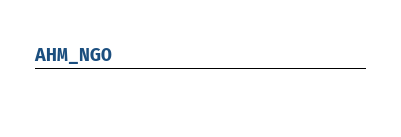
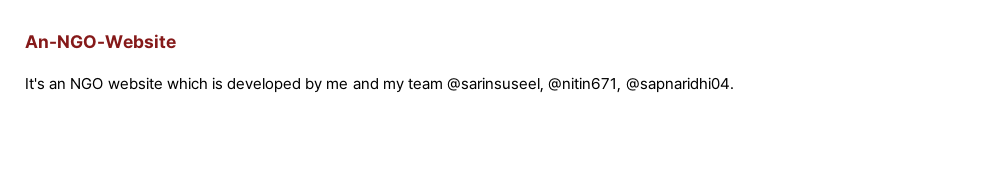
- AHM_NGO
+ An-NGO-Website
+ It's an NGO website which is developed by me and my team @sarinsuseel, @nitin671, @sapnaridhi04.

